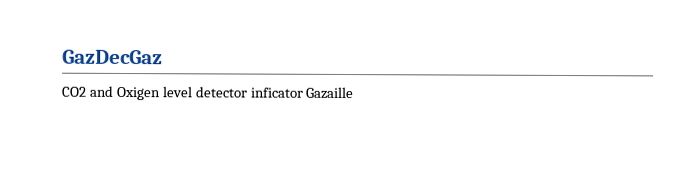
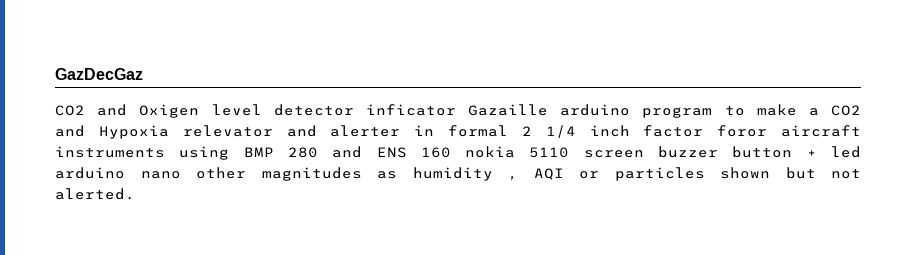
- CO2 and Oxigen level detector inficator Gazaille
+ CO2 and Oxigen level detector inficator Gazaille arduino program to make a CO2 and Hypoxia relevator and alerter in formal 2 1/4 inch factor foror aircraft instruments using BMP 280 and ENS 160 nokia 5110 screen buzzer button + led arduino nano other magnitudes as humidity , AQI or particles shown but not alerted.

